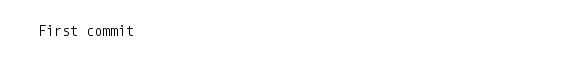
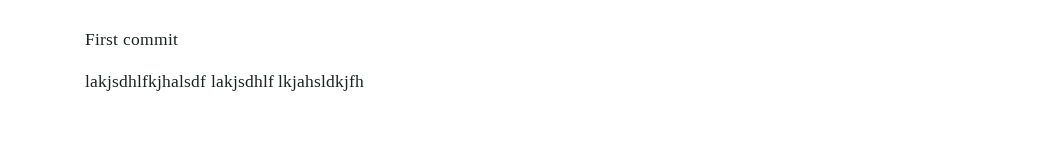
+ lakjsdhlfkjhalsdf lakjsdhlf lkjahsldkjfh

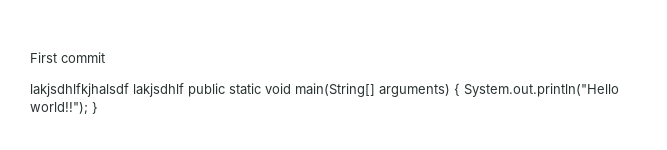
- lakjsdhlfkjhalsdf lakjsdhlf lkjahsldkjfh
+ lakjsdhlfkjhalsdf lakjsdhlf public static void main(String[] arguments) { System.out.println("Hello world!!"); }

